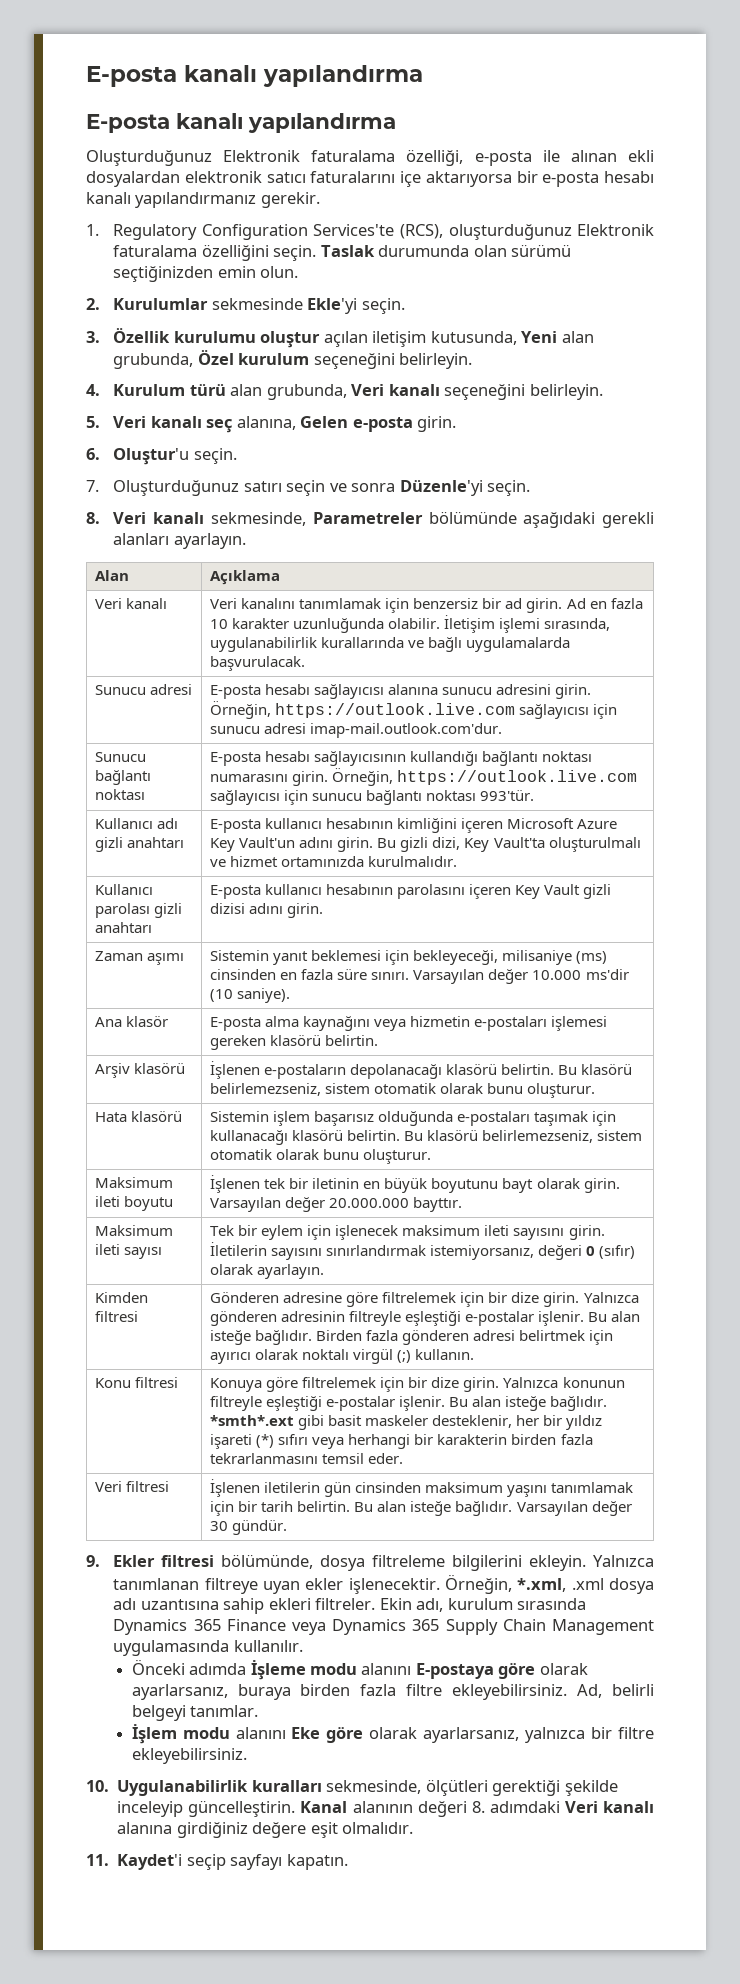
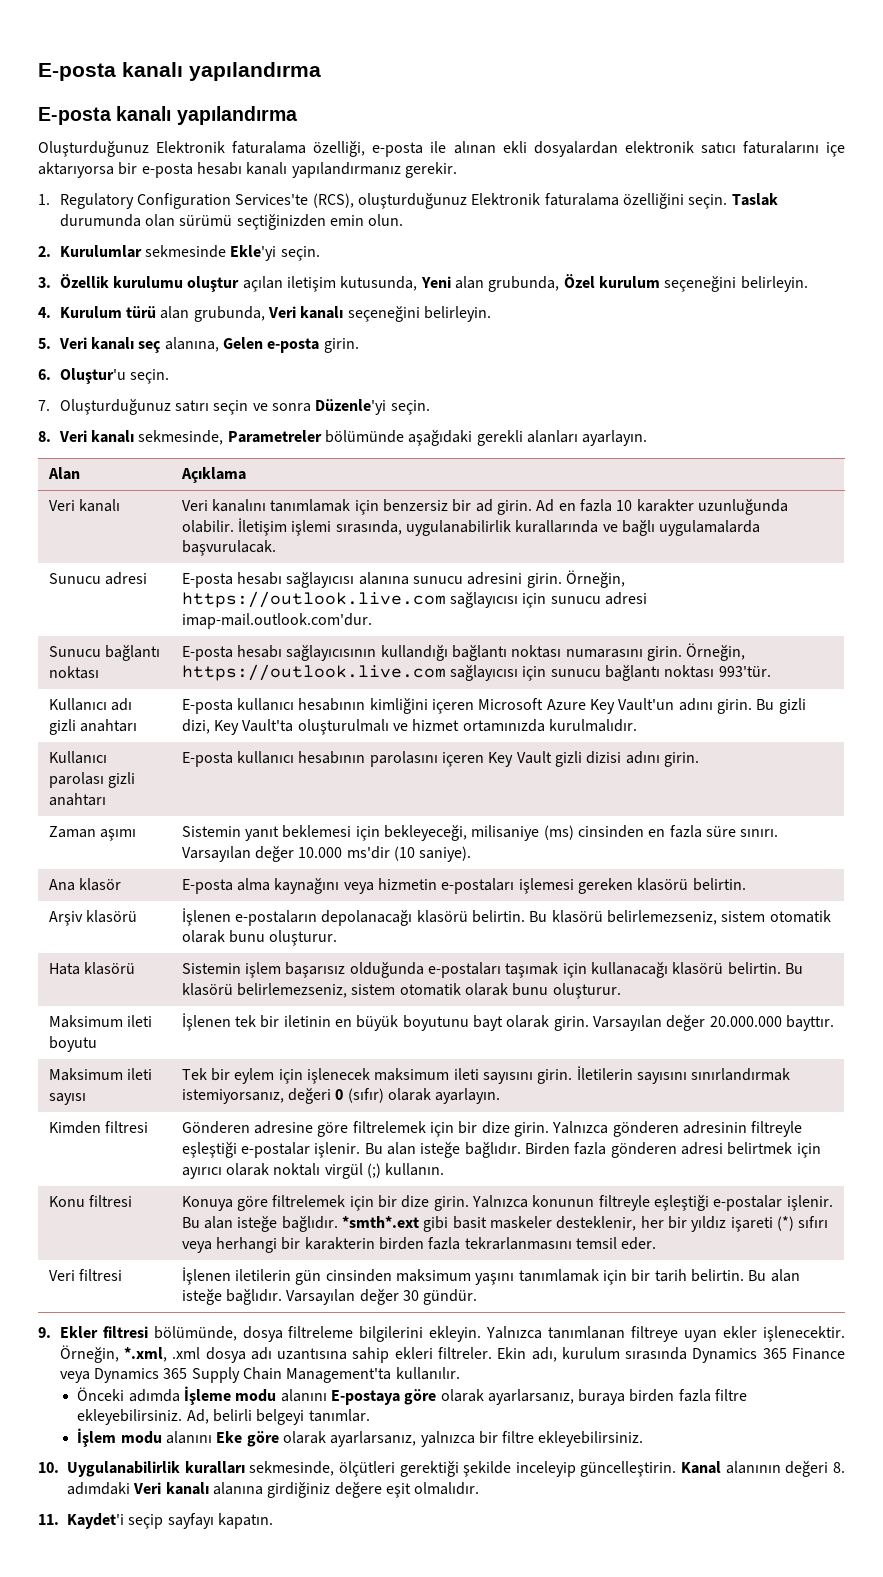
- Ekin adı, kurulum sırasında Dynamics 365 Finance veya Dynamics 365 Supply Chain Management uygulamasında kullanılır.
+ Ekin adı, kurulum sırasında Dynamics 365 Finance veya Dynamics 365 Supply Chain Management'ta kullanılır.

